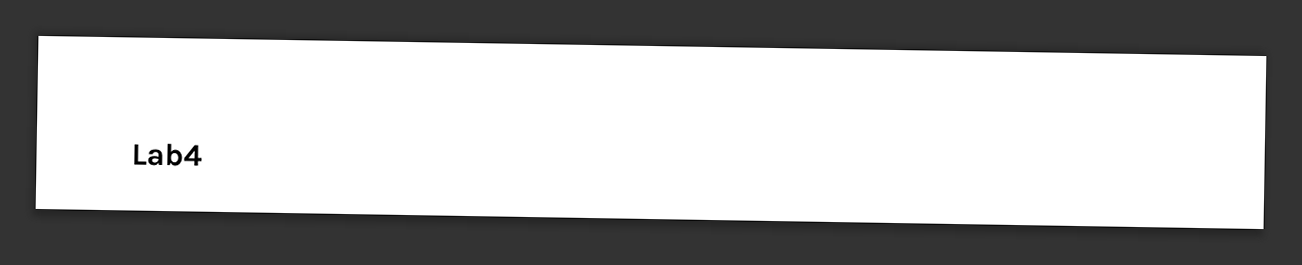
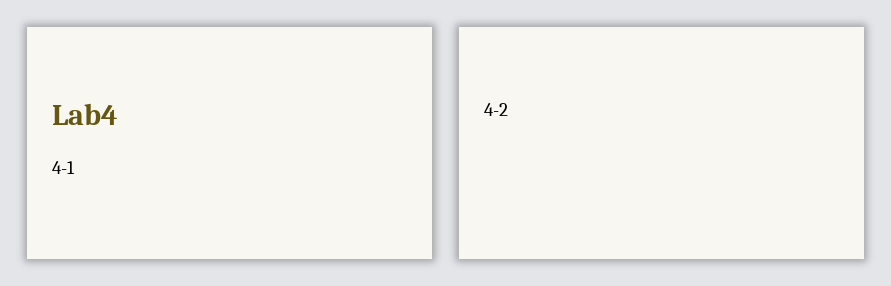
+ 4-1
+ 4-2

